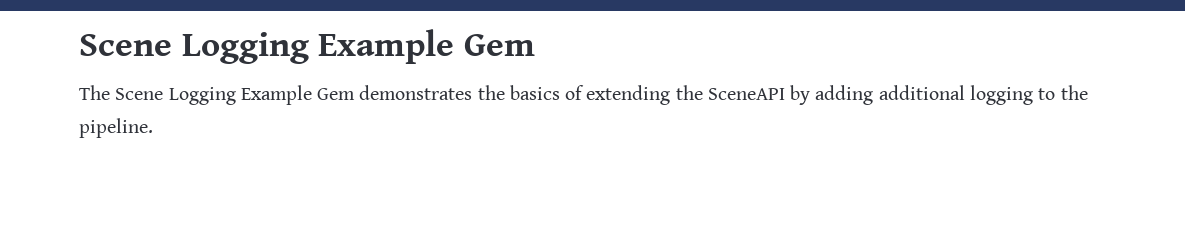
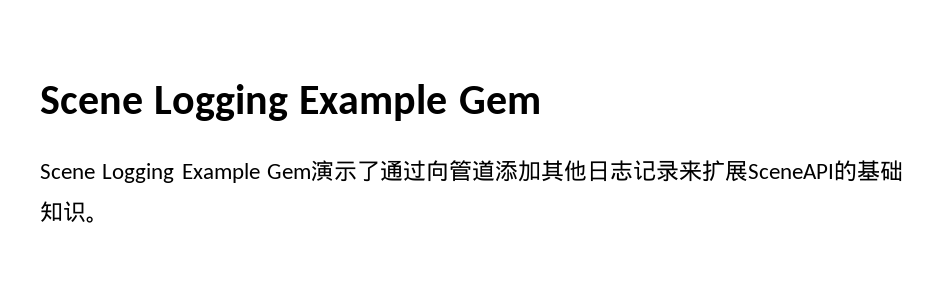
- The Scene Logging Example Gem demonstrates the basics of extending the SceneAPI by adding additional logging to the pipeline.
+ Scene Logging Example Gem演示了通过向管道添加其他日志记录来扩展SceneAPI的基础知识。

